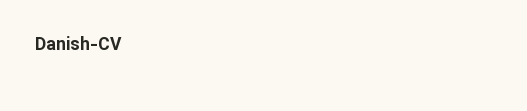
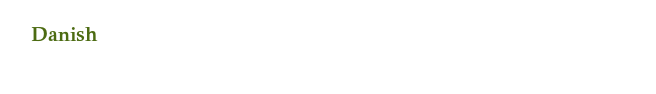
- Danish-CV
+ Danish

